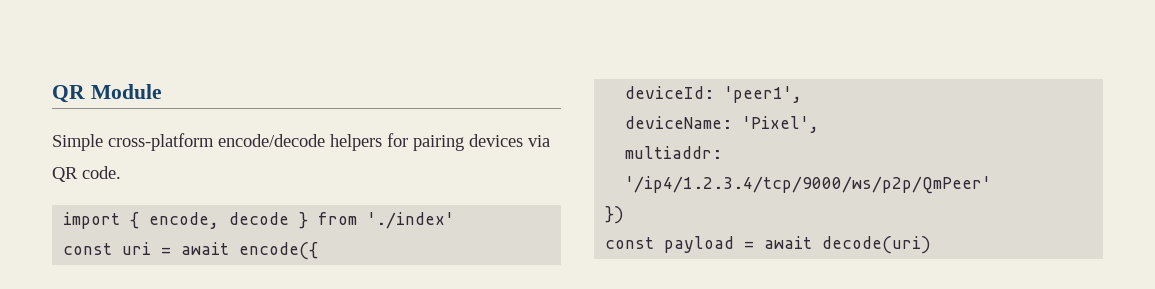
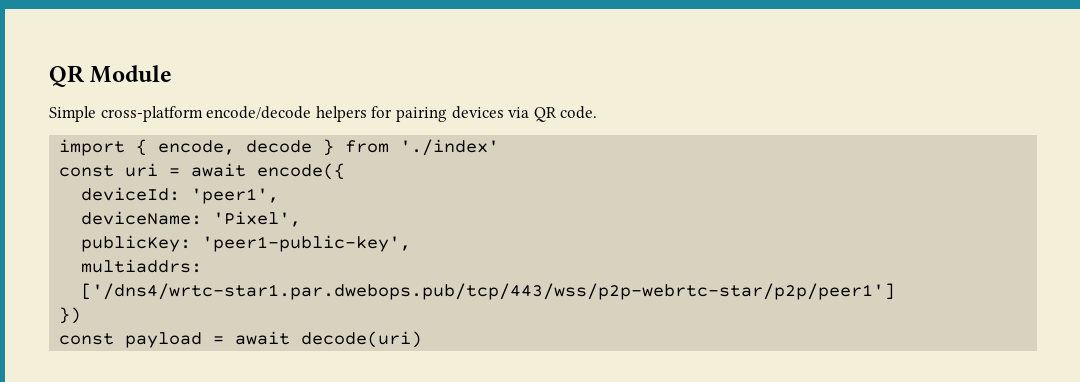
- multiaddr: '/ip4/1.2.3.4/tcp/9000/ws/p2p/QmPeer'
+ publicKey: 'peer1-public-key',
+ multiaddrs: ['/dns4/wrtc-star1.par.dwebops.pub/tcp/443/wss/p2p-webrtc-star/p2p/peer1']

